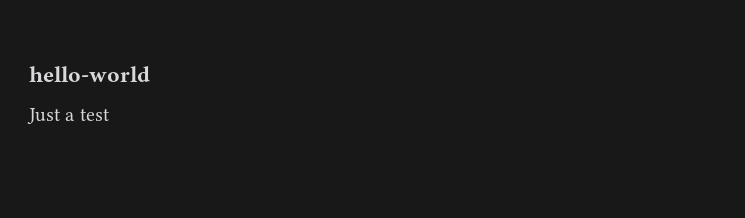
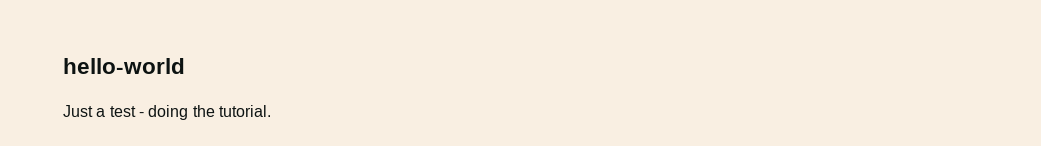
- Just a test
+ Just a test - doing the tutorial.

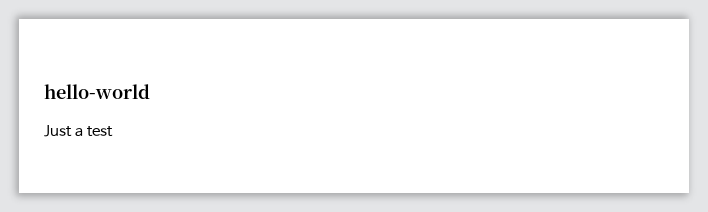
- Just a test - doing the tutorial.
+ Just a test

